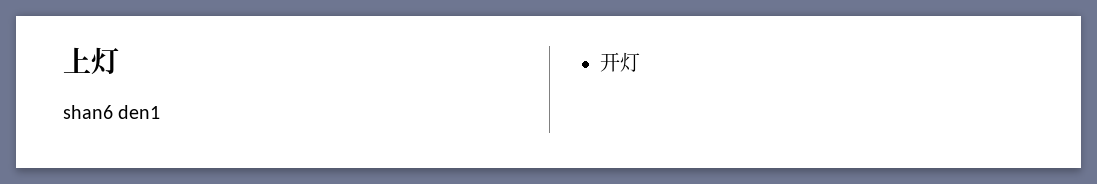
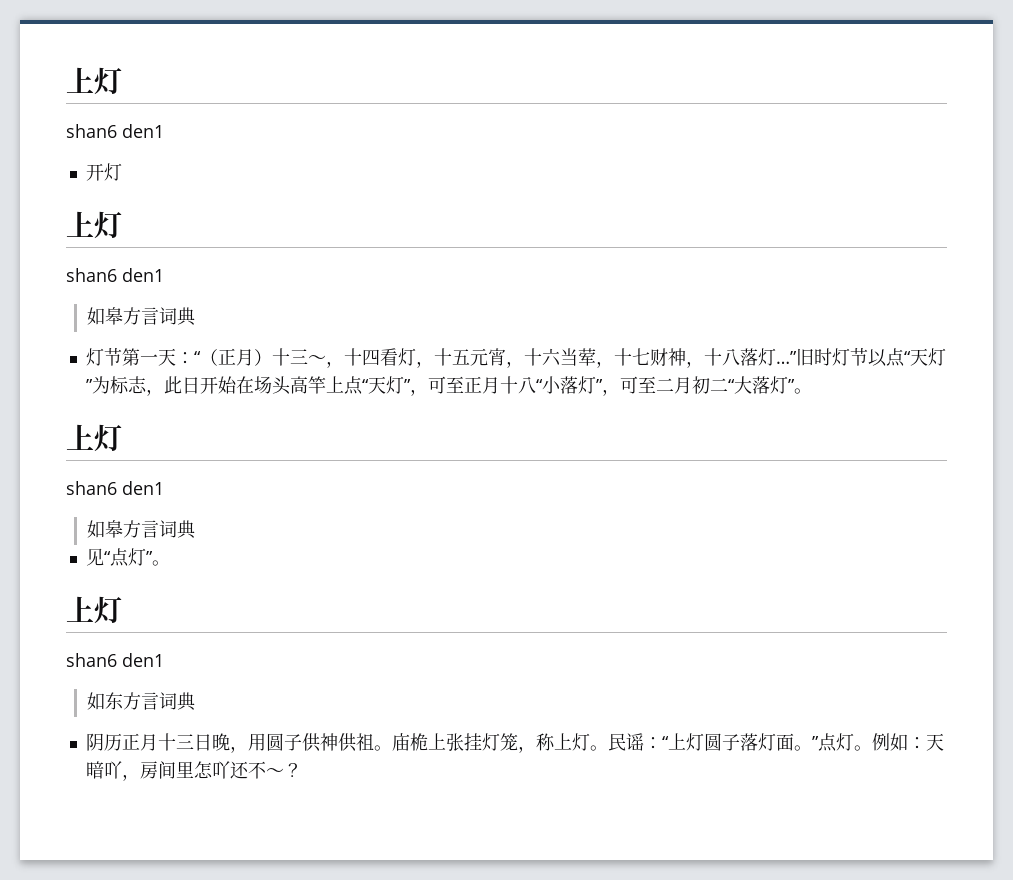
  开灯
+ 上灯
+ shan6 den1
+ 如皋方言词典
+ 灯节第一天：“（正月）十三～，十四看灯，十五元宵，十六当荤，十七财神，十八落灯…”旧时灯节以点“天灯”为标志，此日开始在场头高竿上点“天灯”，可至正月十八“小落灯”，可至二月初二“大落灯”。
+ 上灯
+ shan6 den1
+ 如皋方言词典
+ 见“点灯”。
+ 上灯
+ shan6 den1
+ 如东方言词典
+ 阴历正月十三日晚，用圆子供神供祖。庙桅上张挂灯笼，称上灯。民谣：“上灯圆子落灯面。”点灯。例如：天暗吖，房间里怎吖还不～？

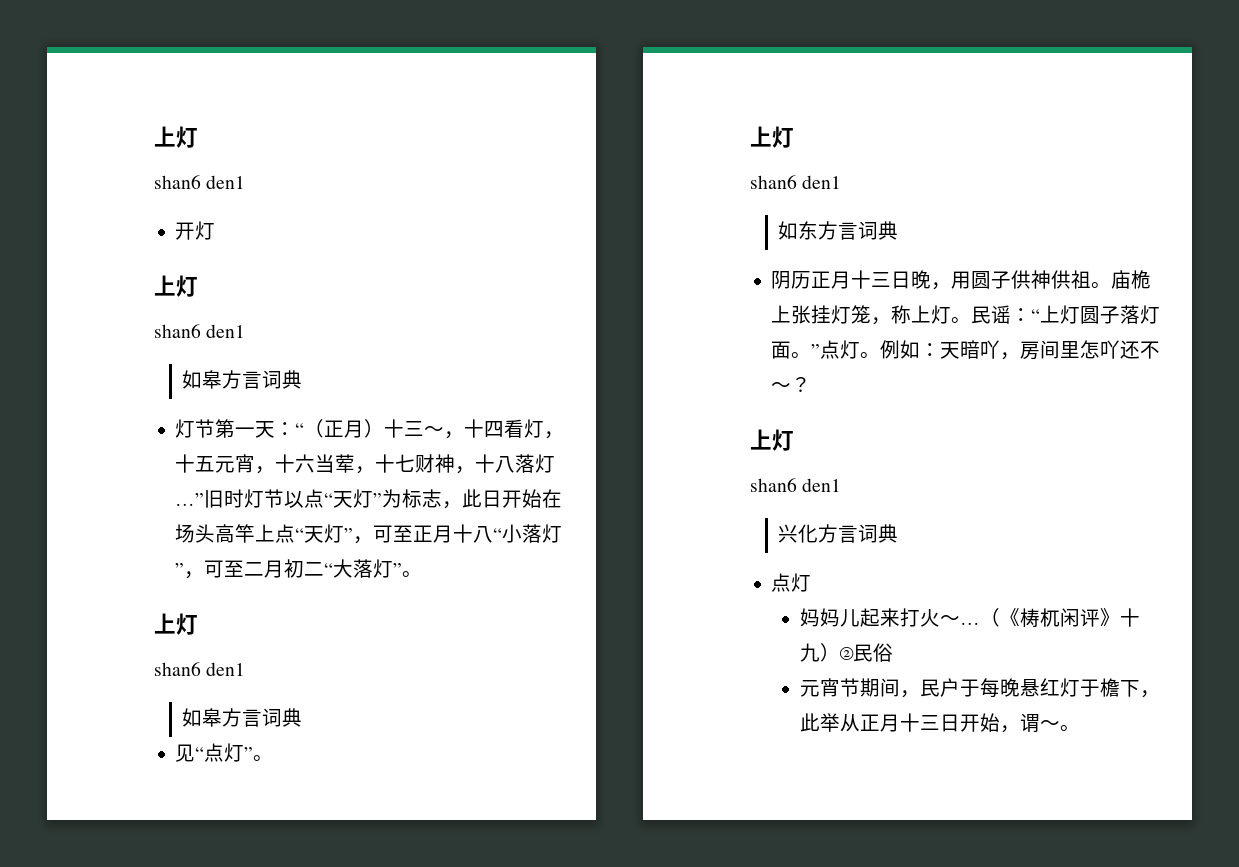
  例如：天暗吖，房间里怎吖还不～？
+ 上灯
+ shan6 den1
+ 兴化方言词典
+ 点灯
+ 妈妈儿起来打火～…（《梼杌闲评》十九）②民俗
+ 元宵节期间，民户于每晚悬红灯于檐下，此举从正月十三日开始，谓～。

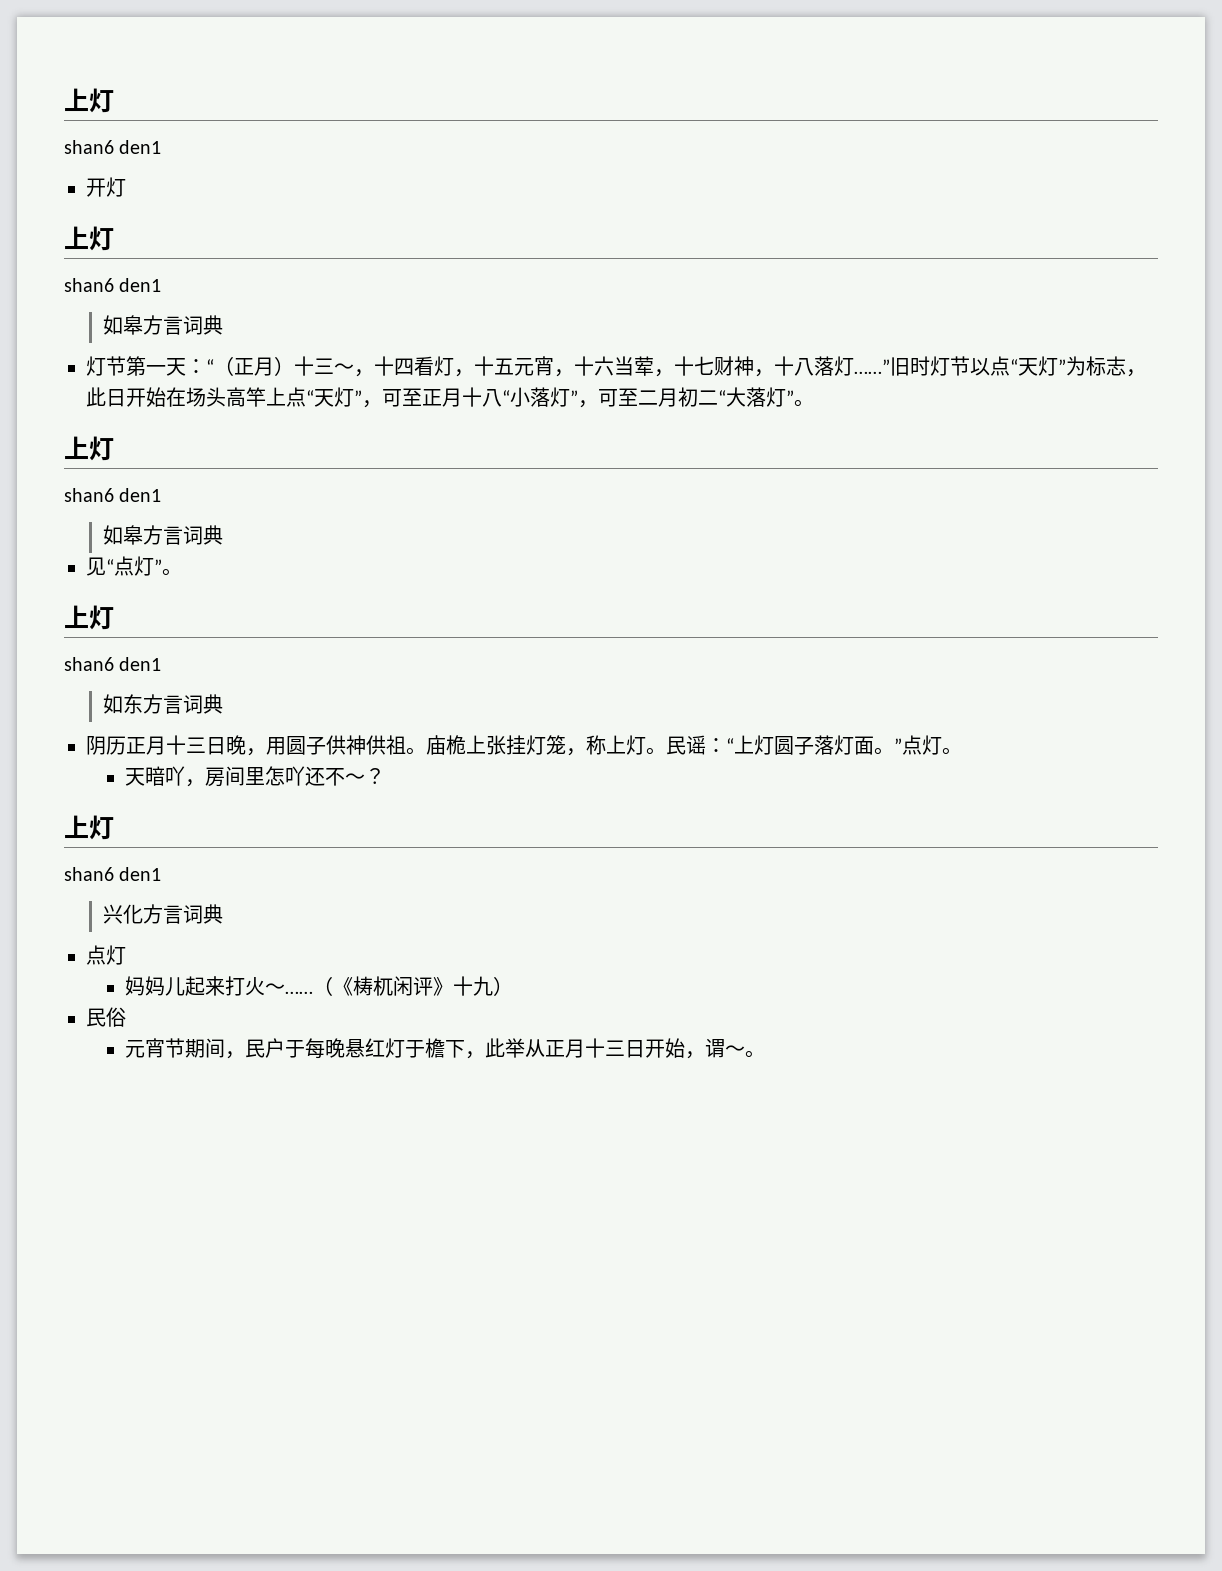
- 灯节第一天：“（正月）十三～，十四看灯，十五元宵，十六当荤，十七财神，十八落灯…”
+ 灯节第一天：“（正月）十三～，十四看灯，十五元宵，十六当荤，十七财神，十八落灯……”
- 民谣：“上灯圆子落灯面。”点灯。例如：天暗吖，房间里怎吖还不～？
+ 民谣：“上灯圆子落灯面。”点灯。
+ 天暗吖，房间里怎吖还不～？
- 妈妈儿起来打火～…
+ 妈妈儿起来打火～……
- （《梼杌闲评》十九）②民俗
+ （《梼杌闲评》十九）
+ 民俗

